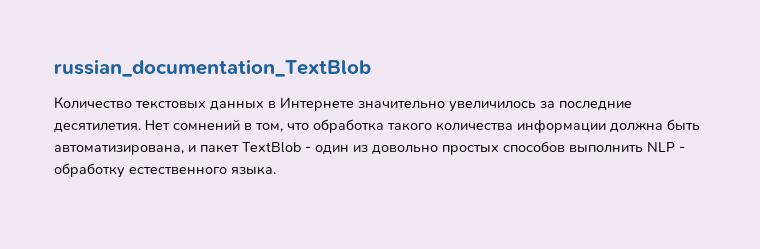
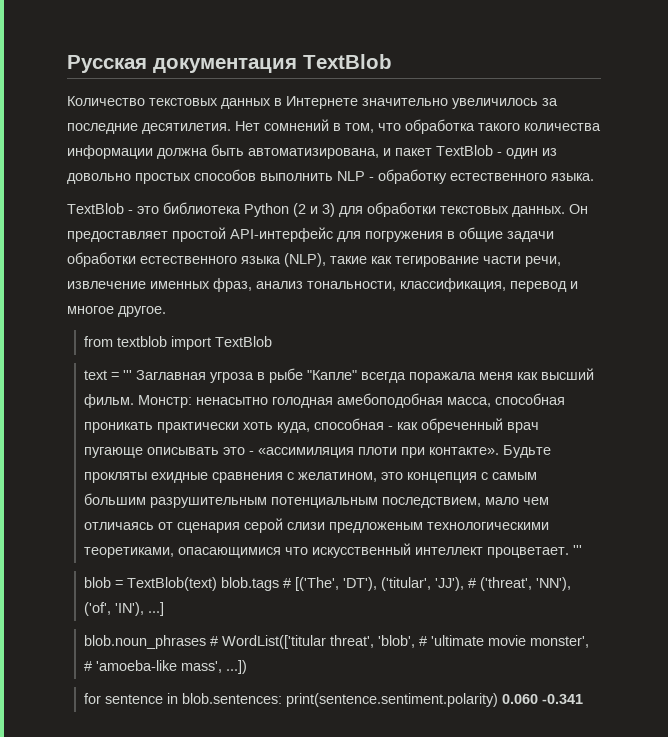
- russian_documentation_TextBlob
+ Русская документация TextBlob
+ TextBlob - это библиотека Python (2 и 3) для обработки текстовых данных. Он предоставляет простой API-интерфейс для погружения в общие задачи обработки естественного языка (NLP), такие как тегирование части речи, извлечение именных фраз, анализ тональности, классификация, перевод и многое другое.
+ from textblob import TextBlob
+ text = ''' Заглавная угроза в рыбе "Капле" всегда поражала меня как высший фильм. Монстр: ненасытно голодная амебоподобная масса, способная проникать практически хоть куда, способная - как обреченный врач пугающе описывать это - «ассимиляция плоти при контакте». Будьте прокляты ехидные сравнения с желатином, это концепция с самым большим разрушительным потенциальным последствием, мало чем отличаясь от сценария серой слизи предложеным технологическими теоретиками, опасающимися что искусственный интеллект процветает. '''
+ blob = TextBlob(text) blob.tags # [('The', 'DT'), ('titular', 'JJ'), # ('threat', 'NN'), ('of', 'IN'), ...]
+ blob.noun_phrases # WordList(['titular threat', 'blob', # 'ultimate movie monster', # 'amoeba-like mass', ...])
+ for sentence in blob.sentences: print(sentence.sentiment.polarity) 0.060 -0.341

